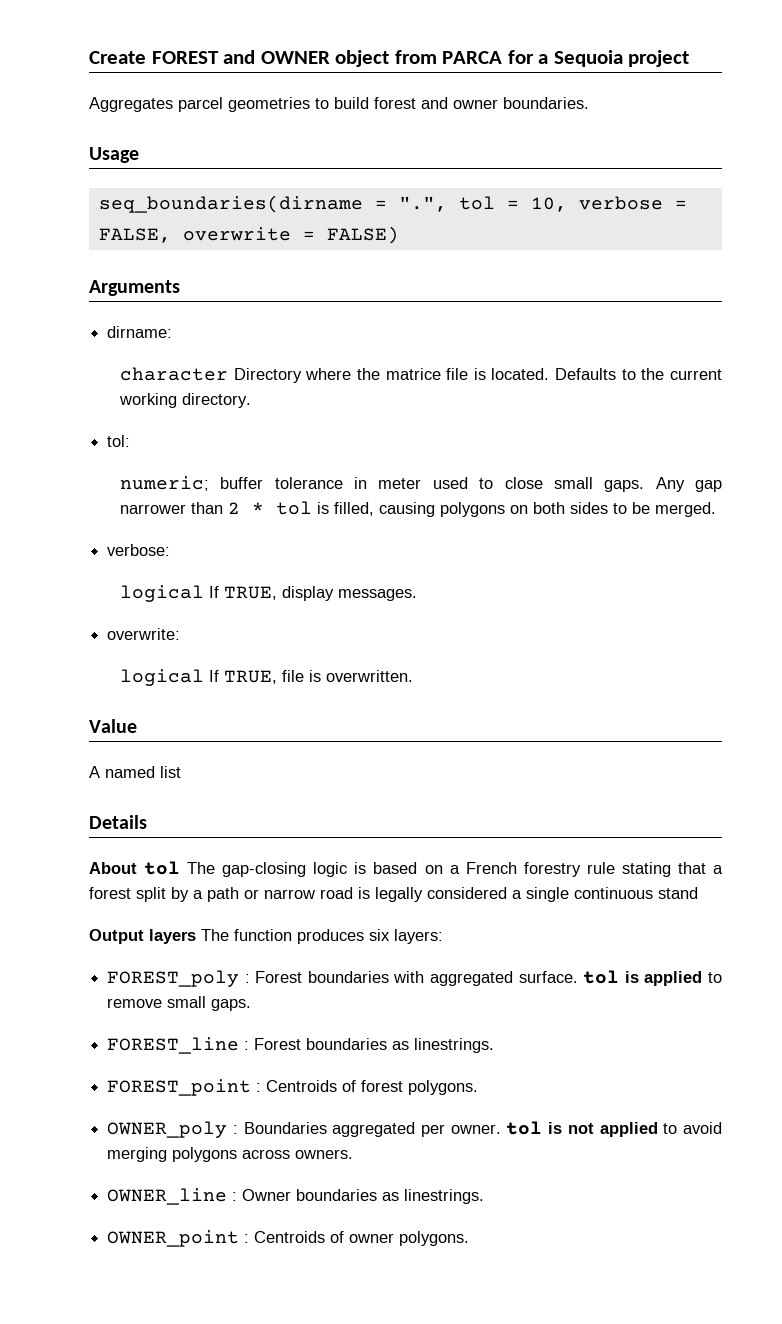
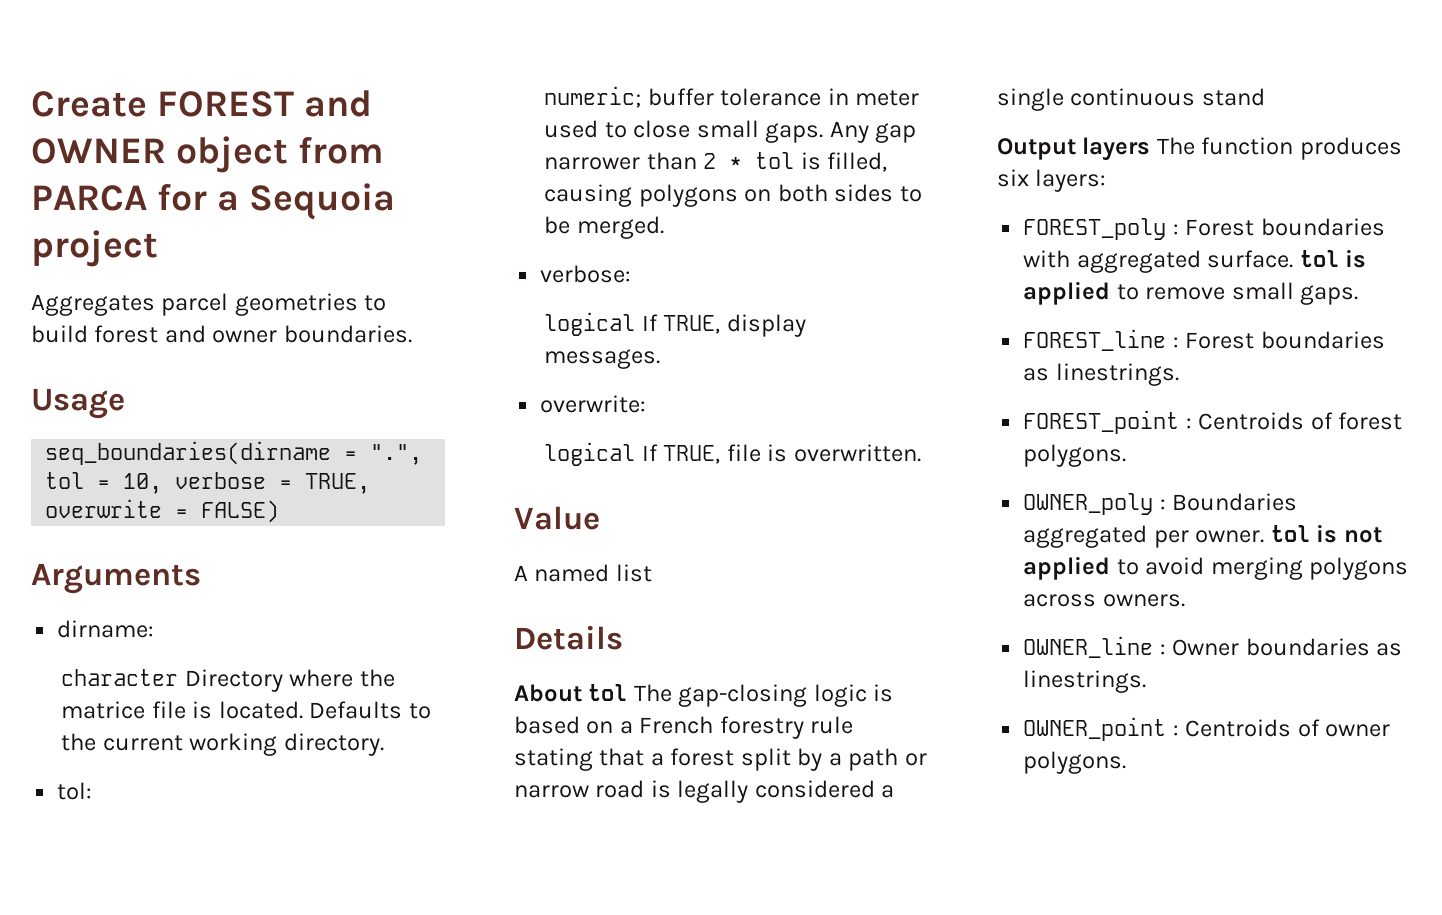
- seq_boundaries(dirname = ".", tol = 10, verbose = FALSE, overwrite = FALSE)
+ seq_boundaries(dirname = ".", tol = 10, verbose = TRUE, overwrite = FALSE)

